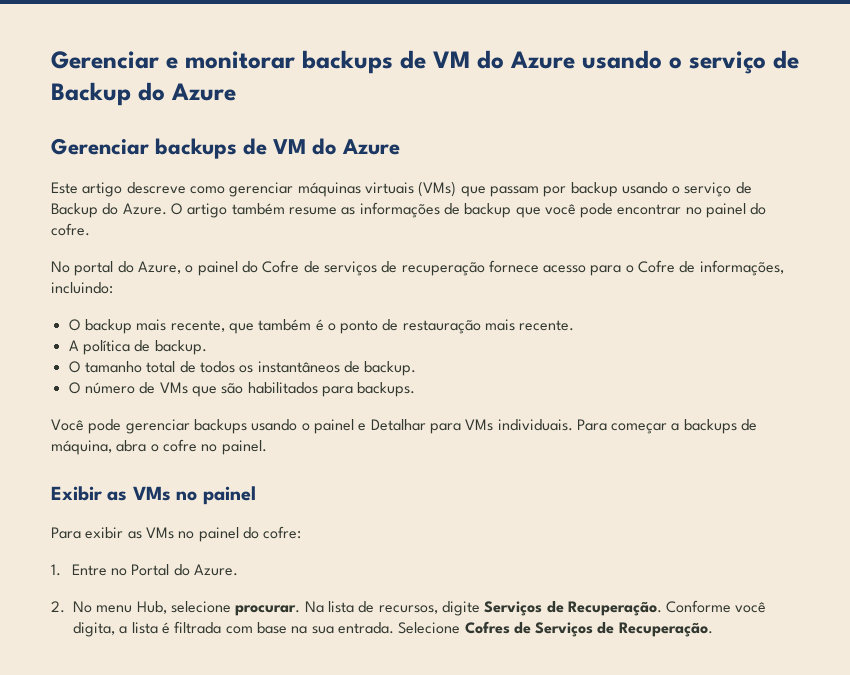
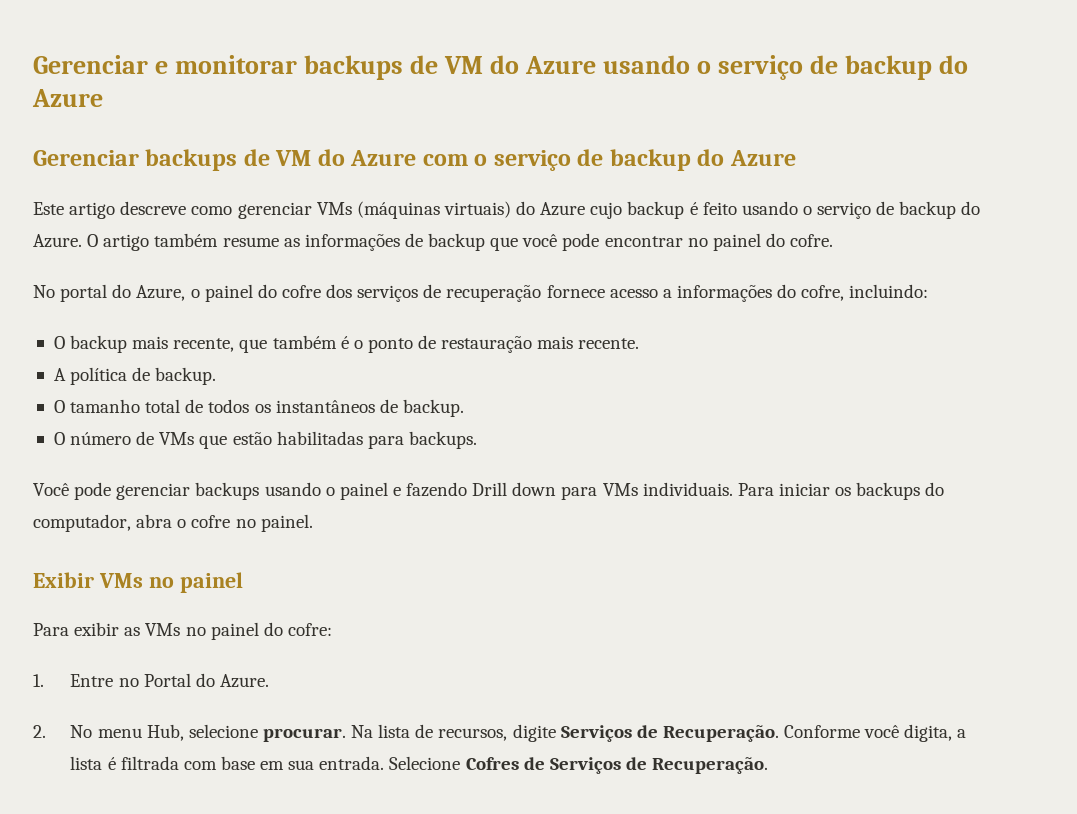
- Gerenciar e monitorar backups de VM do Azure usando o serviço de Backup do Azure
+ Gerenciar e monitorar backups de VM do Azure usando o serviço de backup do Azure
- Gerenciar backups de VM do Azure
+ Gerenciar backups de VM do Azure com o serviço de backup do Azure
- Este artigo descreve como gerenciar máquinas virtuais (VMs) que passam por backup usando o serviço de Backup do Azure.
+ Este artigo descreve como gerenciar VMs (máquinas virtuais) do Azure cujo backup é feito usando o serviço de backup do Azure.
- No portal do Azure, o painel do Cofre de serviços de recuperação fornece acesso para o Cofre de informações, incluindo:
+ No portal do Azure, o painel do cofre dos serviços de recuperação fornece acesso a informações do cofre, incluindo:
- O número de VMs que são habilitados para backups.
+ O número de VMs que estão habilitadas para backups.
- Você pode gerenciar backups usando o painel e Detalhar para VMs individuais.
+ Você pode gerenciar backups usando o painel e fazendo Drill down para VMs individuais.
- Para começar a backups de máquina, abra o cofre no painel.
+ Para iniciar os backups do computador, abra o cofre no painel.
- Exibir as VMs no painel
+ Exibir VMs no painel
- Conforme você digita, a lista é filtrada com base na sua entrada.
+ Conforme você digita, a lista é filtrada com base em sua entrada.

